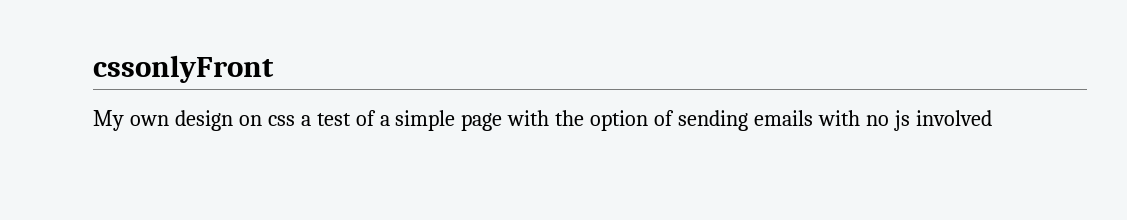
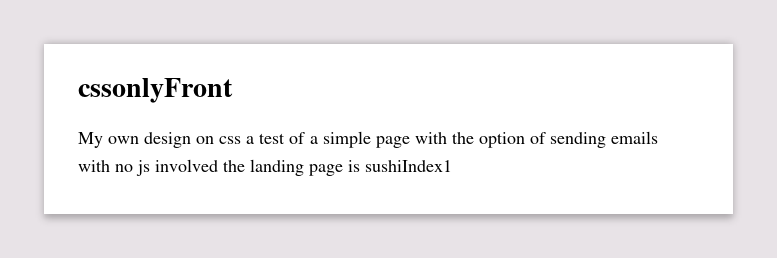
- My own design on css a test of a simple page with the option of sending emails with no js involved
+ My own design on css a test of a simple page with the option of sending emails with no js involved the landing page is sushiIndex1

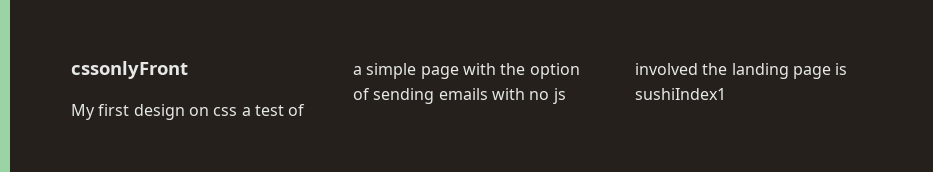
- My own design on css a test of a simple page with the option of sending emails with no js involved the landing page is sushiIndex1
+ My first design on css a test of a simple page with the option of sending emails with no js involved the landing page is sushiIndex1

